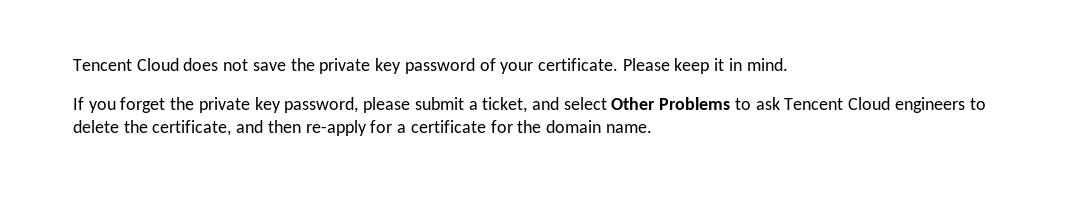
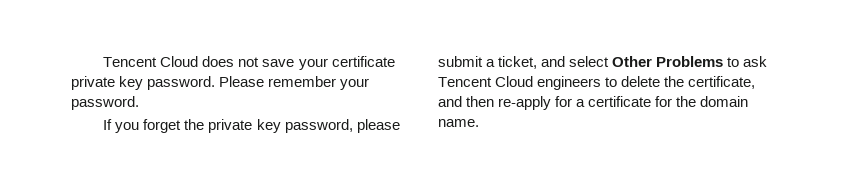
- Tencent Cloud does not save the private key password of your certificate. Please keep it in mind.
+ Tencent Cloud does not save your certificate private key password. Please remember your password.

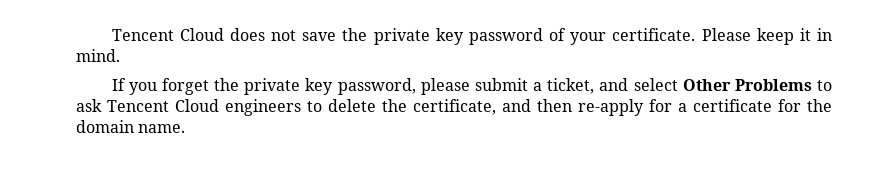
- Tencent Cloud does not save your certificate private key password. Please remember your password.
+ Tencent Cloud does not save the private key password of your certificate. Please keep it in mind.

